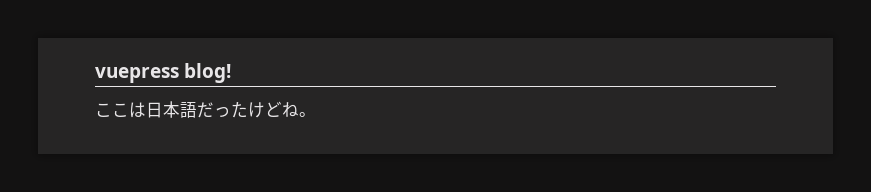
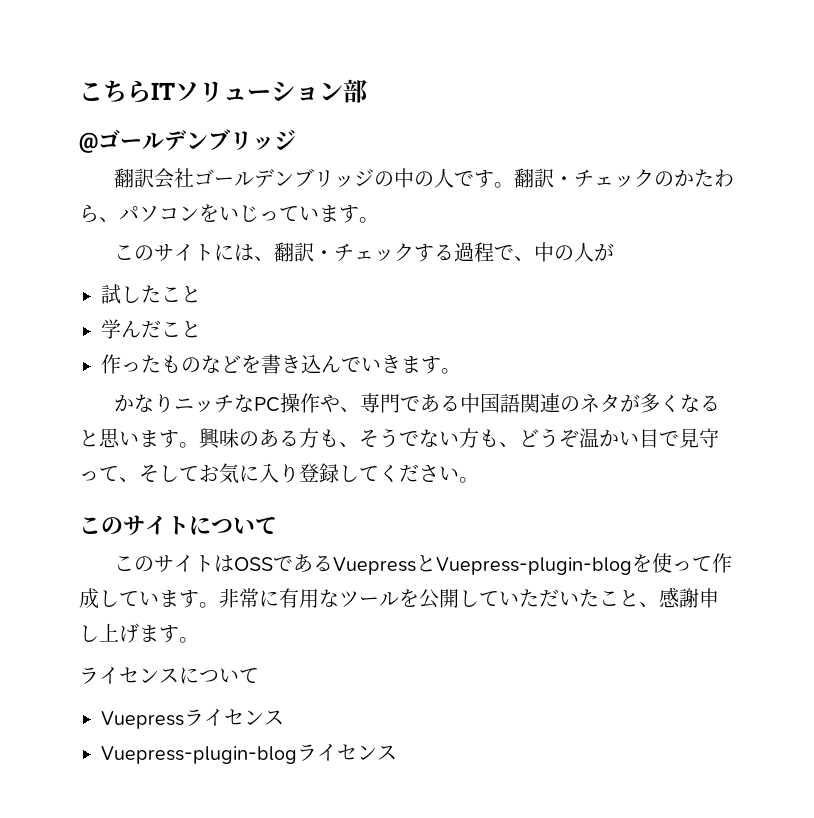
- vuepress blog!
- ここは日本語だったけどね。
+ こちらITソリューション部
+ @ゴールデンブリッジ
+ 翻訳会社ゴールデンブリッジの中の人です。翻訳・チェックのかたわら、パソコンをいじっています。
+ このサイトには、翻訳・チェックする過程で、中の人が
+ 試したこと
+ 学んだこと
+ 作ったものなどを書き込んでいきます。
+ かなりニッチなPC操作や、専門である中国語関連のネタが多くなると思います。興味のある方も、そうでない方も、どうぞ温かい目で見守って、そしてお気に入り登録してください。
+ このサイトについて
+ このサイトはOSSであるVuepressとVuepress-plugin-blogを使って作成しています。非常に有用なツールを公開していただいたこと、感謝申し上げます。
+ ライセンスについて
+ Vuepressライセンス
+ Vuepress-plugin-blogライセンス

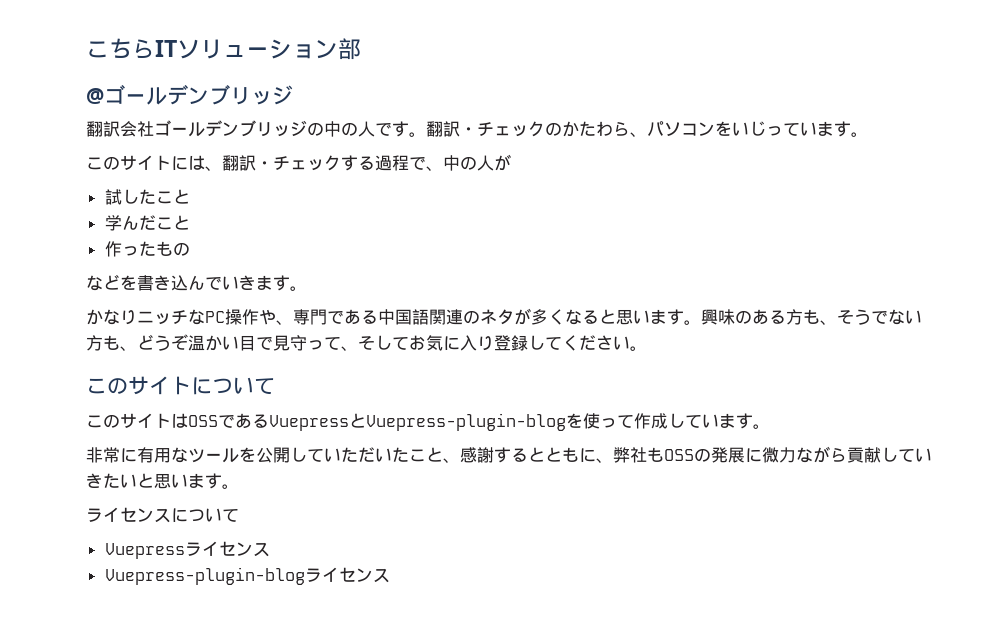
- 作ったものなどを書き込んでいきます。
+ 作ったもの
+ などを書き込んでいきます。
- このサイトはOSSであるVuepressとVuepress-plugin-blogを使って作成しています。非常に有用なツールを公開していただいたこと、感謝申し上げます。
+ このサイトはOSSであるVuepressとVuepress-plugin-blogを使って作成しています。
+ 非常に有用なツールを公開していただいたこと、感謝するとともに、弊社もOSSの発展に微力ながら貢献していきたいと思います。

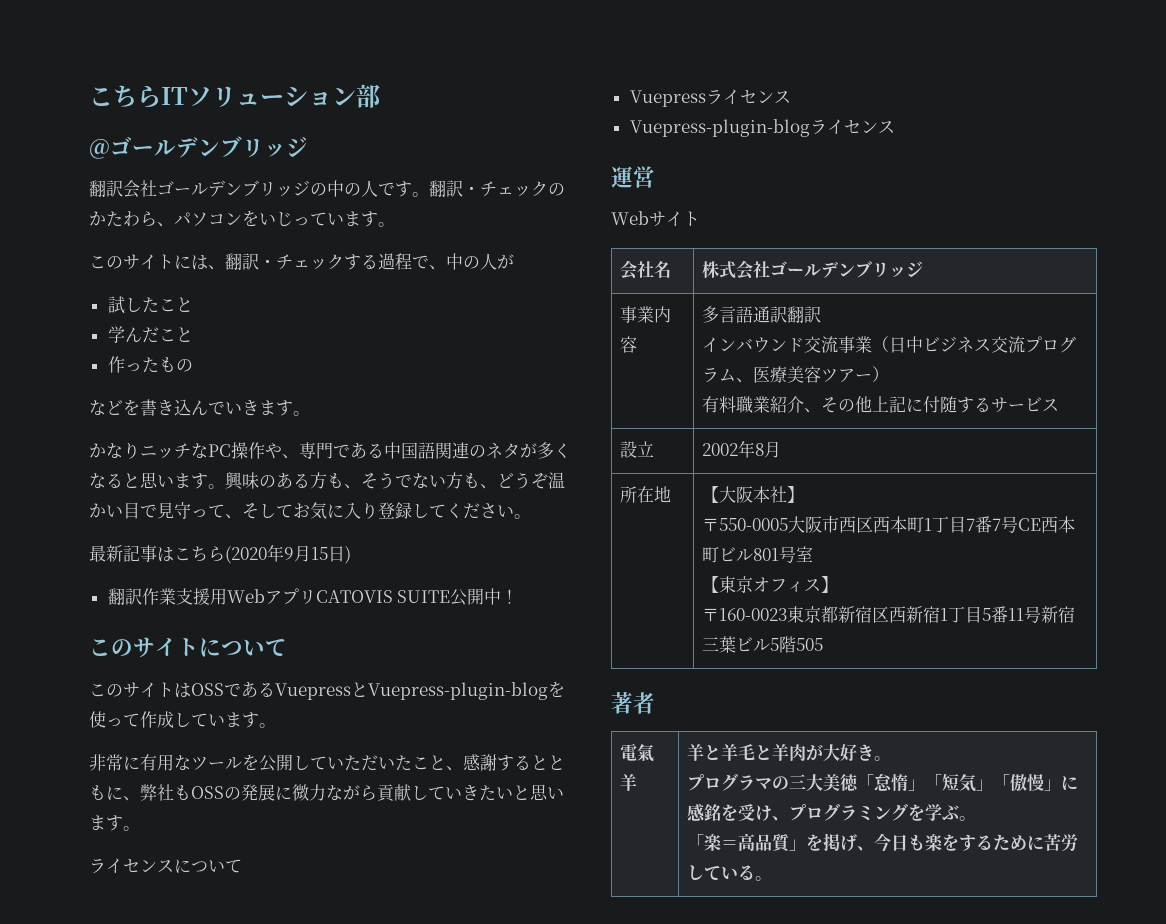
+ 最新記事はこちら(2020年9月15日)
+ 翻訳作業支援用WebアプリCATOVIS SUITE公開中！
+ 運営
+ Webサイト
+ 会社名 | 株式会社ゴールデンブリッジ
+ 事業内容 | 多言語通訳翻訳
+ インバウンド交流事業（日中ビジネス交流プログラム、医療美容ツアー）
+ 有料職業紹介、その他上記に付随するサービス
+ 設立 | 2002年8月
+ 所在地 | 【大阪本社】
+ 〒550-0005大阪市西区西本町1丁目7番7号CE西本町ビル801号室
+ 【東京オフィス】
+ 〒160-0023東京都新宿区西新宿1丁目5番11号新宿三葉ビル5階505
+ 著者
+ 電氣羊 | 羊と羊毛と羊肉が大好き。
+ プログラマの三大美徳「怠惰」「短気」「傲慢」に感銘を受け、プログラミングを学ぶ。
+ 「楽＝高品質」を掲げ、今日も楽をするために苦労している。

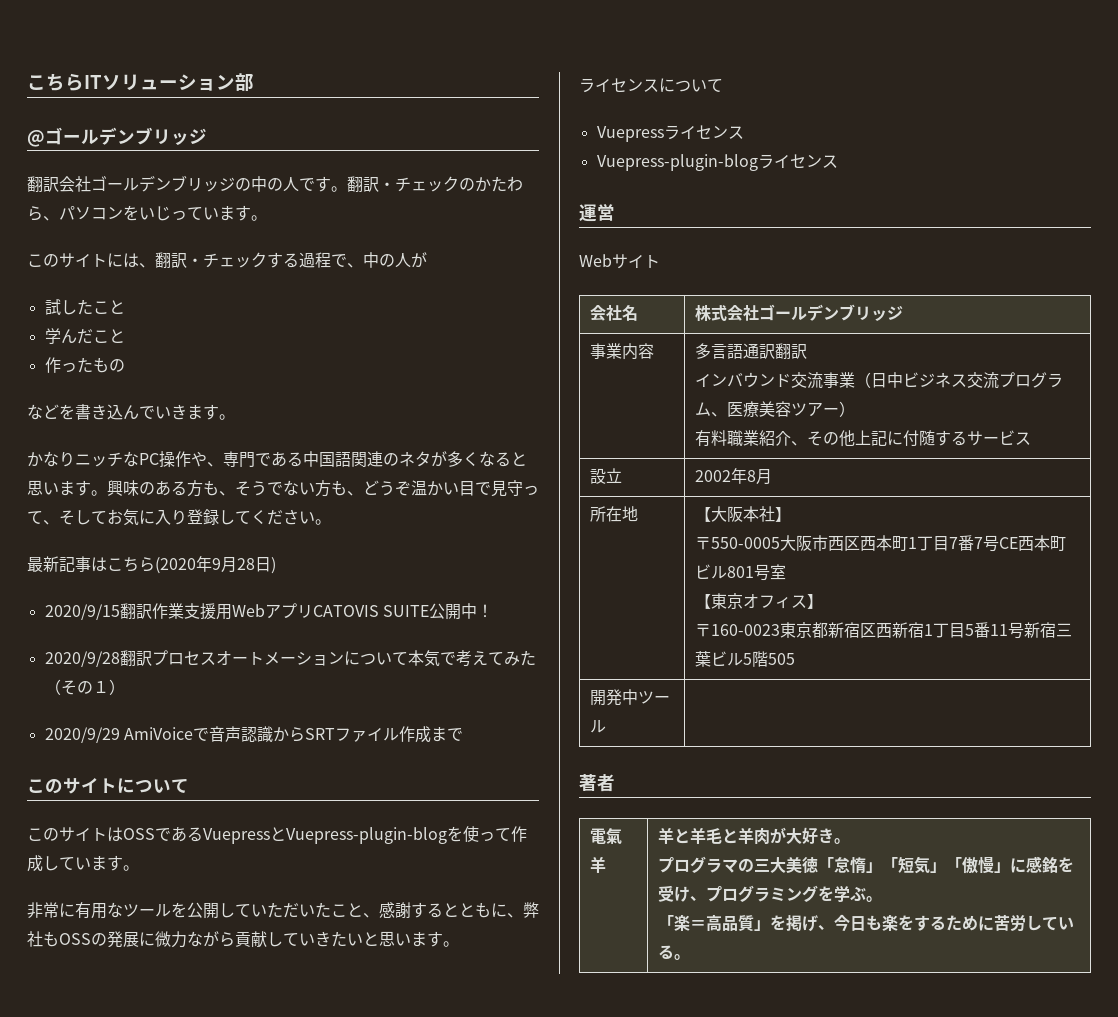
- 最新記事はこちら(2020年9月15日)
+ 最新記事はこちら(2020年9月28日)
- 翻訳作業支援用WebアプリCATOVIS SUITE公開中！
+ 2020/9/15翻訳作業支援用WebアプリCATOVIS SUITE公開中！
+ 2020/9/28翻訳プロセスオートメーションについて本気で考えてみた（その１）
+ 2020/9/29 AmiVoiceで音声認識からSRTファイル作成まで
+ 開発中ツール |

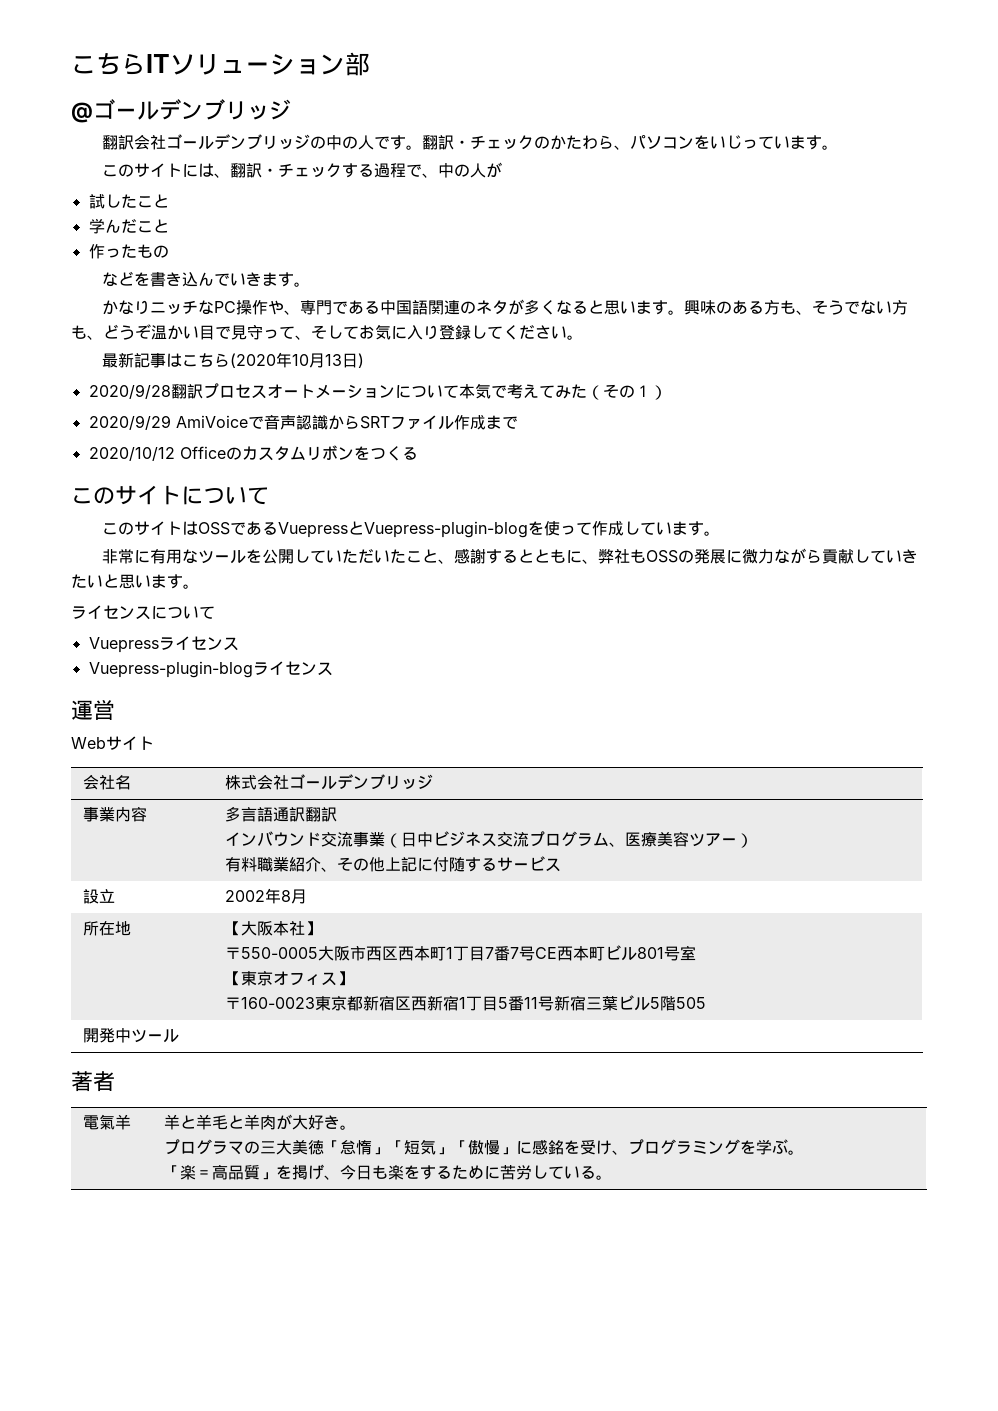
- 最新記事はこちら(2020年9月28日)
+ 最新記事はこちら(2020年10月13日)
- 2020/9/15翻訳作業支援用WebアプリCATOVIS SUITE公開中！
+ 2020/10/12 Officeのカスタムリボンをつくる

